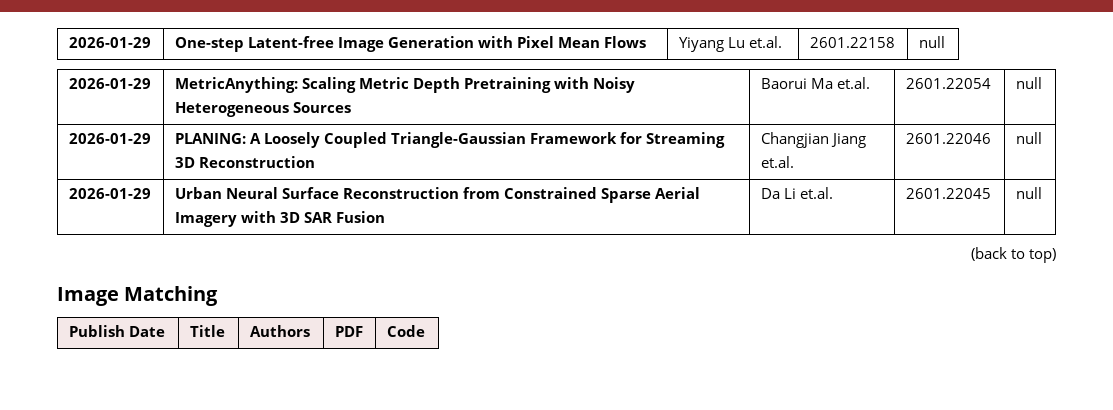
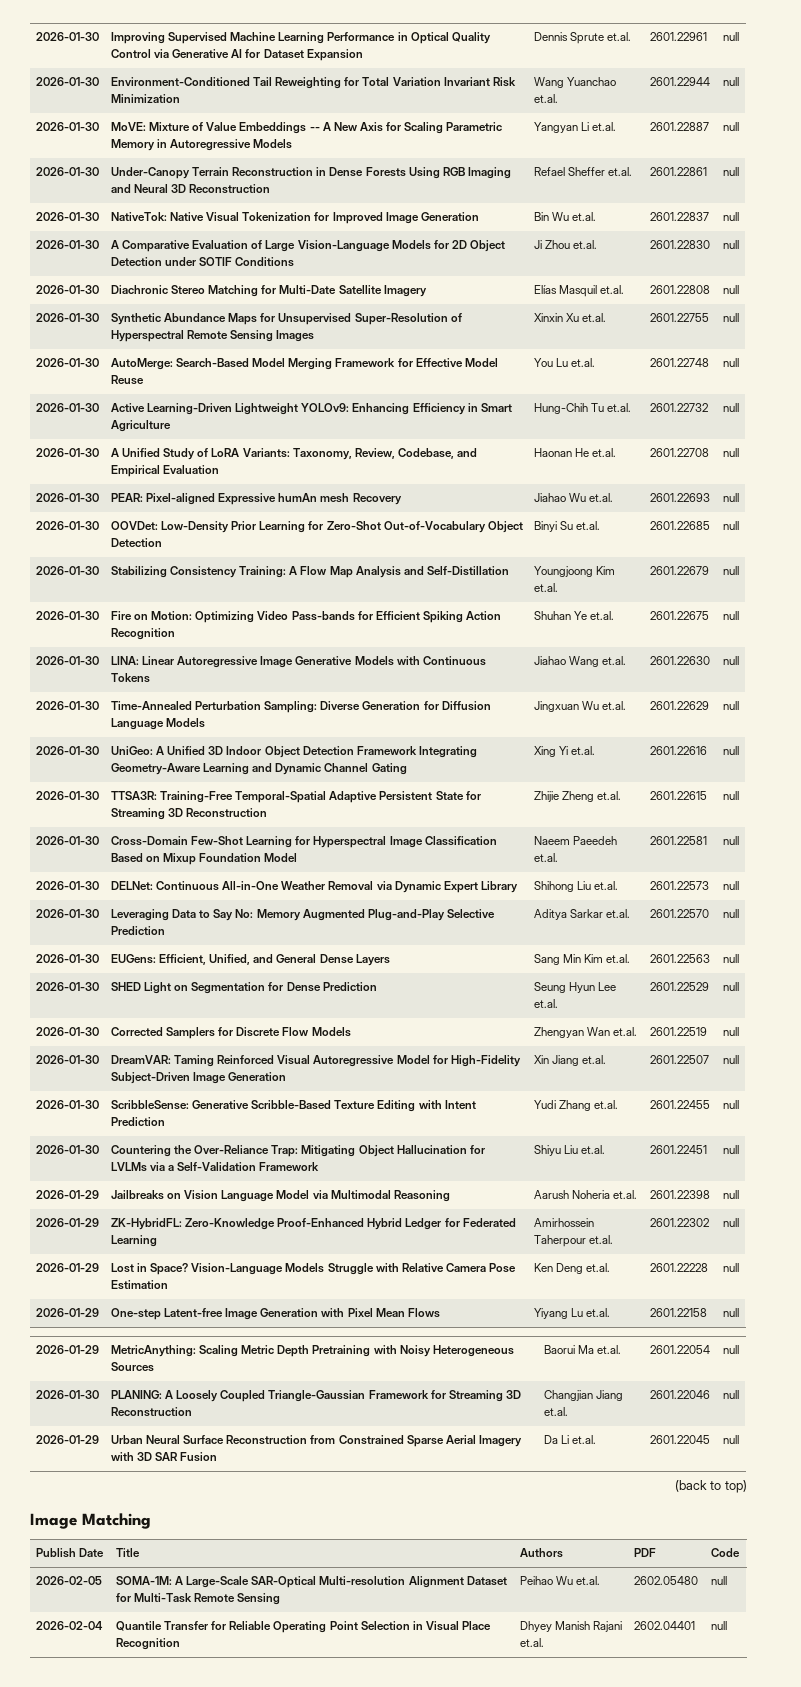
+ 2026-01-30 | Improving Supervised Machine Learning Performance in Optical Quality Control via Generative AI for Dataset Expansion | Dennis Sprute et.al. | 2601.22961 | null
+ 2026-01-30 | Environment-Conditioned Tail Reweighting for Total Variation Invariant Risk Minimization | Wang Yuanchao et.al. | 2601.22944 | null
+ 2026-01-30 | MoVE: Mixture of Value Embeddings -- A New Axis for Scaling Parametric Memory in Autoregressive Models | Yangyan Li et.al. | 2601.22887 | null
+ 2026-01-30 | Under-Canopy Terrain Reconstruction in Dense Forests Using RGB Imaging and Neural 3D Reconstruction | Refael Sheffer et.al. | 2601.22861 | null
+ 2026-01-30 | NativeTok: Native Visual Tokenization for Improved Image Generation | Bin Wu et.al. | 2601.22837 | null
+ 2026-01-30 | A Comparative Evaluation of Large Vision-Language Models for 2D Object Detection under SOTIF Conditions | Ji Zhou et.al. | 2601.22830 | null
+ 2026-01-30 | Diachronic Stereo Matching for Multi-Date Satellite Imagery | Elías Masquil et.al. | 2601.22808 | null
+ 2026-01-30 | Synthetic Abundance Maps for Unsupervised Super-Resolution of Hyperspectral Remote Sensing Images | Xinxin Xu et.al. | 2601.22755 | null
+ 2026-01-30 | AutoMerge: Search-Based Model Merging Framework for Effective Model Reuse | You Lu et.al. | 2601.22748 | null
+ 2026-01-30 | Active Learning-Driven Lightweight YOLOv9: Enhancing Efficiency in Smart Agriculture | Hung-Chih Tu et.al. | 2601.22732 | null
+ 2026-01-30 | A Unified Study of LoRA Variants: Taxonomy, Review, Codebase, and Empirical Evaluation | Haonan He et.al. | 2601.22708 | null
+ 2026-01-30 | PEAR: Pixel-aligned Expressive humAn mesh Recovery | Jiahao Wu et.al. | 2601.22693 | null
+ 2026-01-30 | OOVDet: Low-Density Prior Learning for Zero-Shot Out-of-Vocabulary Object Detection | Binyi Su et.al. | 2601.22685 | null
+ 2026-01-30 | Stabilizing Consistency Training: A Flow Map Analysis and Self-Distillation | Youngjoong Kim et.al. | 2601.22679 | null
+ 2026-01-30 | Fire on Motion: Optimizing Video Pass-bands for Efficient Spiking Action Recognition | Shuhan Ye et.al. | 2601.22675 | null
+ 2026-01-30 | LINA: Linear Autoregressive Image Generative Models with Continuous Tokens | Jiahao Wang et.al. | 2601.22630 | null
+ 2026-01-30 | Time-Annealed Perturbation Sampling: Diverse Generation for Diffusion Language Models | Jingxuan Wu et.al. | 2601.22629 | null
+ 2026-01-30 | UniGeo: A Unified 3D Indoor Object Detection Framework Integrating Geometry-Aware Learning and Dynamic Channel Gating | Xing Yi et.al. | 2601.22616 | null
+ 2026-01-30 | TTSA3R: Training-Free Temporal-Spatial Adaptive Persistent State for Streaming 3D Reconstruction | Zhijie Zheng et.al. | 2601.22615 | null
+ 2026-01-30 | Cross-Domain Few-Shot Learning for Hyperspectral Image Classification Based on Mixup Foundation Model | Naeem Paeedeh et.al. | 2601.22581 | null
+ 2026-01-30 | DELNet: Continuous All-in-One Weather Removal via Dynamic Expert Library | Shihong Liu et.al. | 2601.22573 | null
+ 2026-01-30 | Leveraging Data to Say No: Memory Augmented Plug-and-Play Selective Prediction | Aditya Sarkar et.al. | 2601.22570 | null
+ 2026-01-30 | EUGens: Efficient, Unified, and General Dense Layers | Sang Min Kim et.al. | 2601.22563 | null
+ 2026-01-30 | SHED Light on Segmentation for Dense Prediction | Seung Hyun Lee et.al. | 2601.22529 | null
+ 2026-01-30 | Corrected Samplers for Discrete Flow Models | Zhengyan Wan et.al. | 2601.22519 | null
+ 2026-01-30 | DreamVAR: Taming Reinforced Visual Autoregressive Model for High-Fidelity Subject-Driven Image Generation | Xin Jiang et.al. | 2601.22507 | null
+ 2026-01-30 | ScribbleSense: Generative Scribble-Based Texture Editing with Intent Prediction | Yudi Zhang et.al. | 2601.22455 | null
+ 2026-01-30 | Countering the Over-Reliance Trap: Mitigating Object Hallucination for LVLMs via a Self-Validation Framework | Shiyu Liu et.al. | 2601.22451 | null
+ 2026-01-29 | Jailbreaks on Vision Language Model via Multimodal Reasoning | Aarush Noheria et.al. | 2601.22398 | null
+ 2026-01-29 | ZK-HybridFL: Zero-Knowledge Proof-Enhanced Hybrid Ledger for Federated Learning | Amirhossein Taherpour et.al. | 2601.22302 | null
+ 2026-01-29 | Lost in Space? Vision-Language Models Struggle with Relative Camera Pose Estimation | Ken Deng et.al. | 2601.22228 | null
- 2026-01-29 | PLANING: A Loosely Coupled Triangle-Gaussian Framework for Streaming 3D Reconstruction | Changjian Jiang et.al. | 2601.22046 | null
+ 2026-01-30 | PLANING: A Loosely Coupled Triangle-Gaussian Framework for Streaming 3D Reconstruction | Changjian Jiang et.al. | 2601.22046 | null
+ 2026-02-05 | SOMA-1M: A Large-Scale SAR-Optical Multi-resolution Alignment Dataset for Multi-Task Remote Sensing | Peihao Wu et.al. | 2602.05480 | null
+ 2026-02-04 | Quantile Transfer for Reliable Operating Point Selection in Visual Place Recognition | Dhyey Manish Rajani et.al. | 2602.04401 | null

